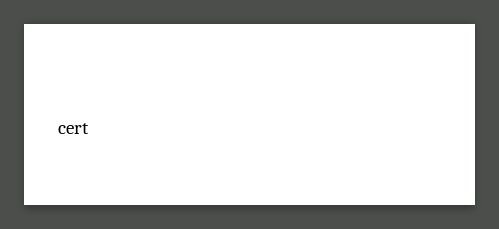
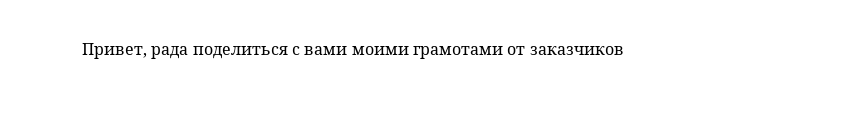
- cert
+ Привет, рада поделиться с вами моими грамотами от заказчиков

